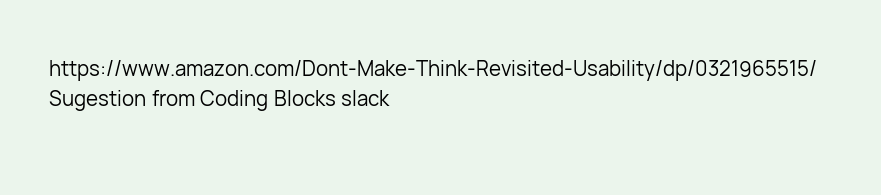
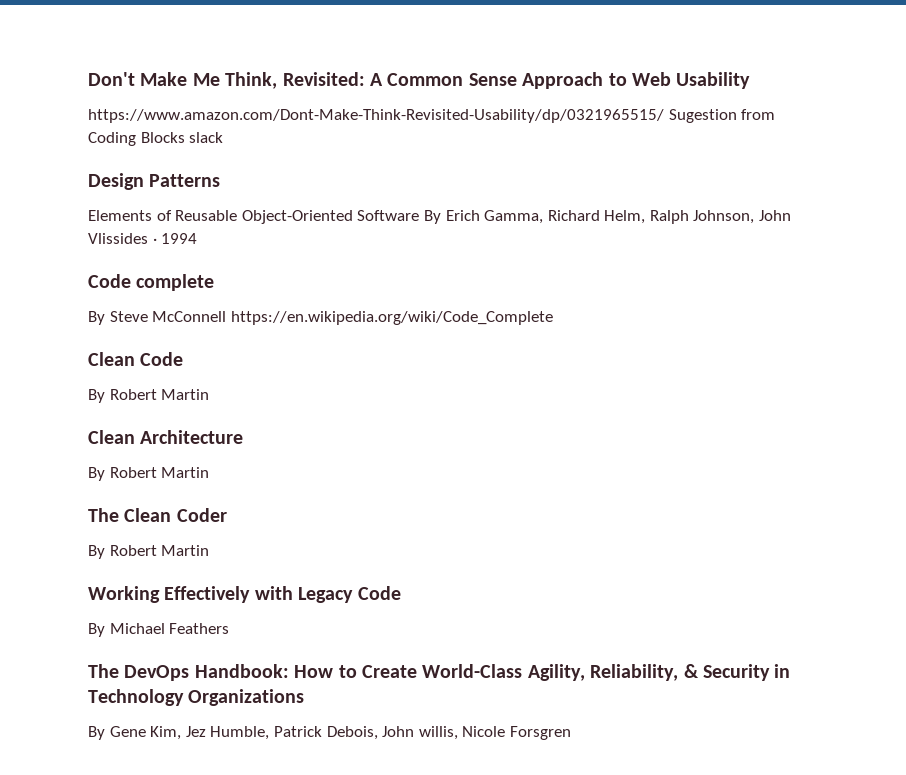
+ Don't Make Me Think, Revisited: A Common Sense Approach to Web Usability
+ Design Patterns
+ Elements of Reusable Object-Oriented Software By Erich Gamma, Richard Helm, Ralph Johnson, John Vlissides · 1994
+ Code complete
+ By Steve McConnell https://en.wikipedia.org/wiki/Code_Complete
+ Clean Code
+ By Robert Martin
+ Clean Architecture
+ By Robert Martin
+ The Clean Coder
+ By Robert Martin
+ Working Effectively with Legacy Code
+ By Michael Feathers
+ The DevOps Handbook: How to Create World-Class Agility, Reliability, & Security in Technology Organizations
+ By Gene Kim, Jez Humble, Patrick Debois, John willis, Nicole Forsgren

